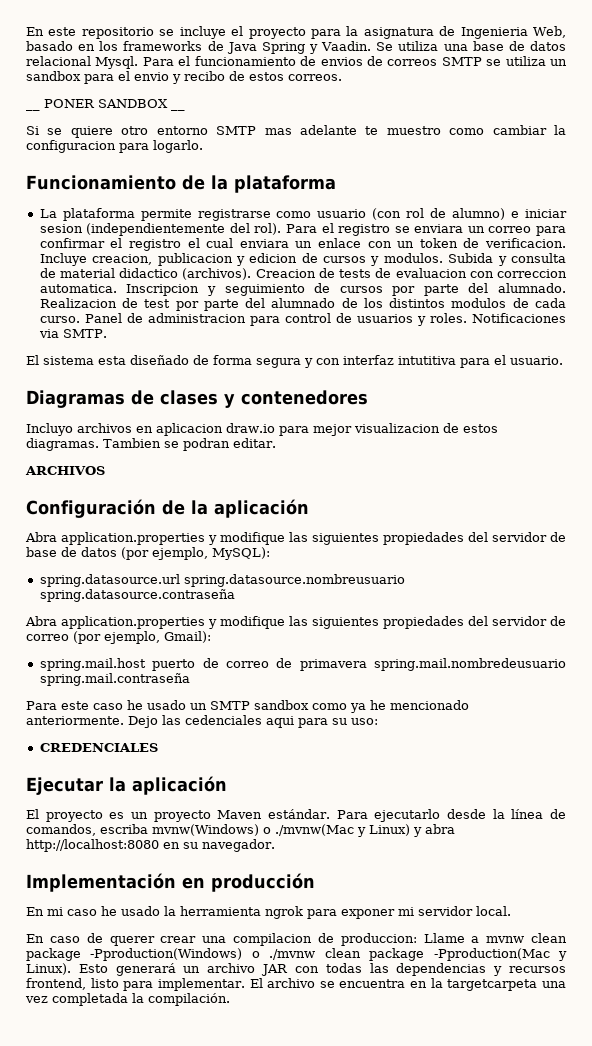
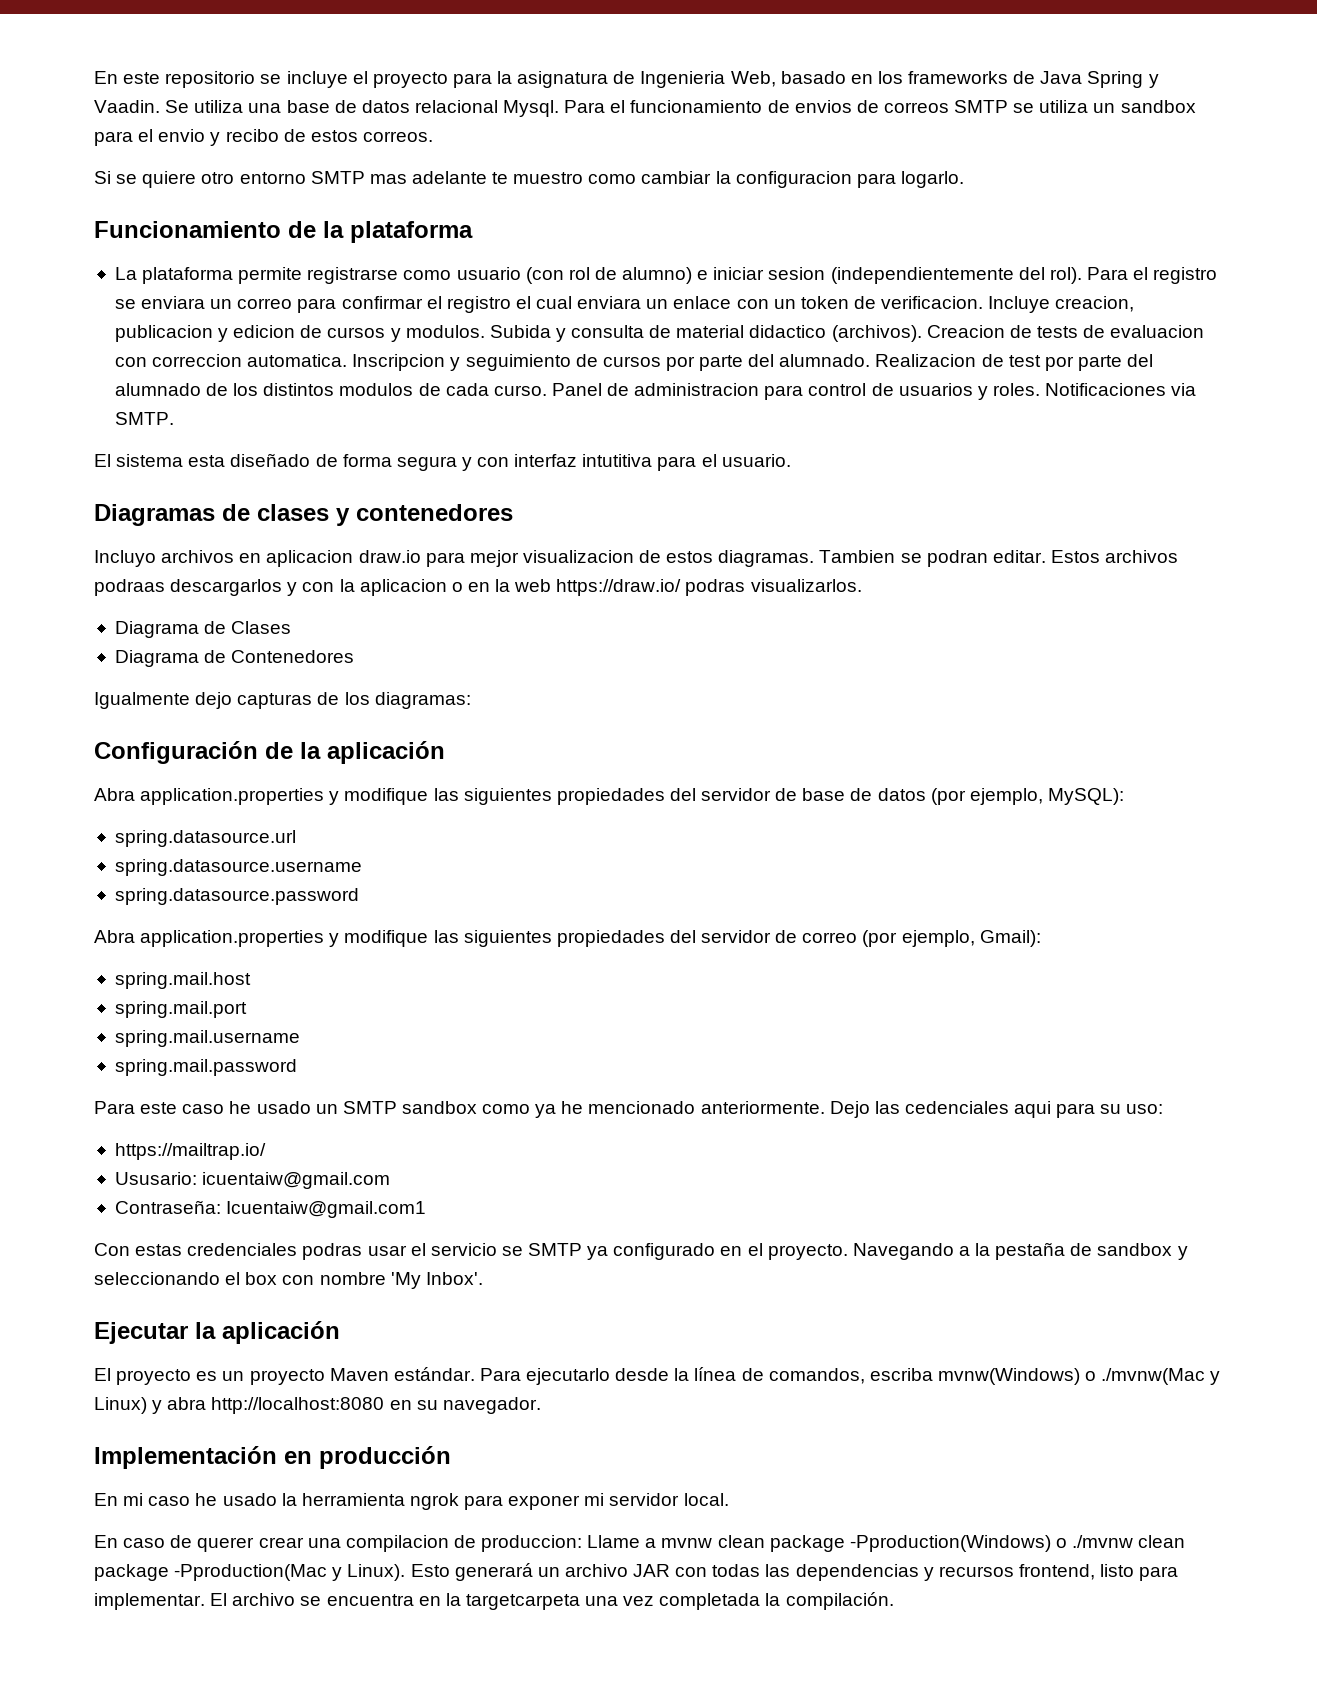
- __ PONER SANDBOX __
- Tambien se podran editar.
- ARCHIVOS
+ Tambien se podran editar. Estos archivos podraas descargarlos y con la aplicacion o en la web https://draw.io/ podras visualizarlos.
+ Diagrama de Clases
+ Diagrama de Contenedores
+ Igualmente dejo capturas de los diagramas:
- spring.datasource.url spring.datasource.nombreusuario spring.datasource.contraseña
+ spring.datasource.url
+ spring.datasource.username
+ spring.datasource.password
- spring.mail.host puerto de correo de primavera spring.mail.nombredeusuario spring.mail.contraseña
+ spring.mail.host
+ spring.mail.port
+ spring.mail.username
+ spring.mail.password
- CREDENCIALES
+ https://mailtrap.io/
+ Ususario: icuentaiw@gmail.com
+ Contraseña: Icuentaiw@gmail.com1
+ Con estas credenciales podras usar el servicio se SMTP ya configurado en el proyecto. Navegando a la pestaña de sandbox y seleccionando el box con nombre 'My Inbox'.

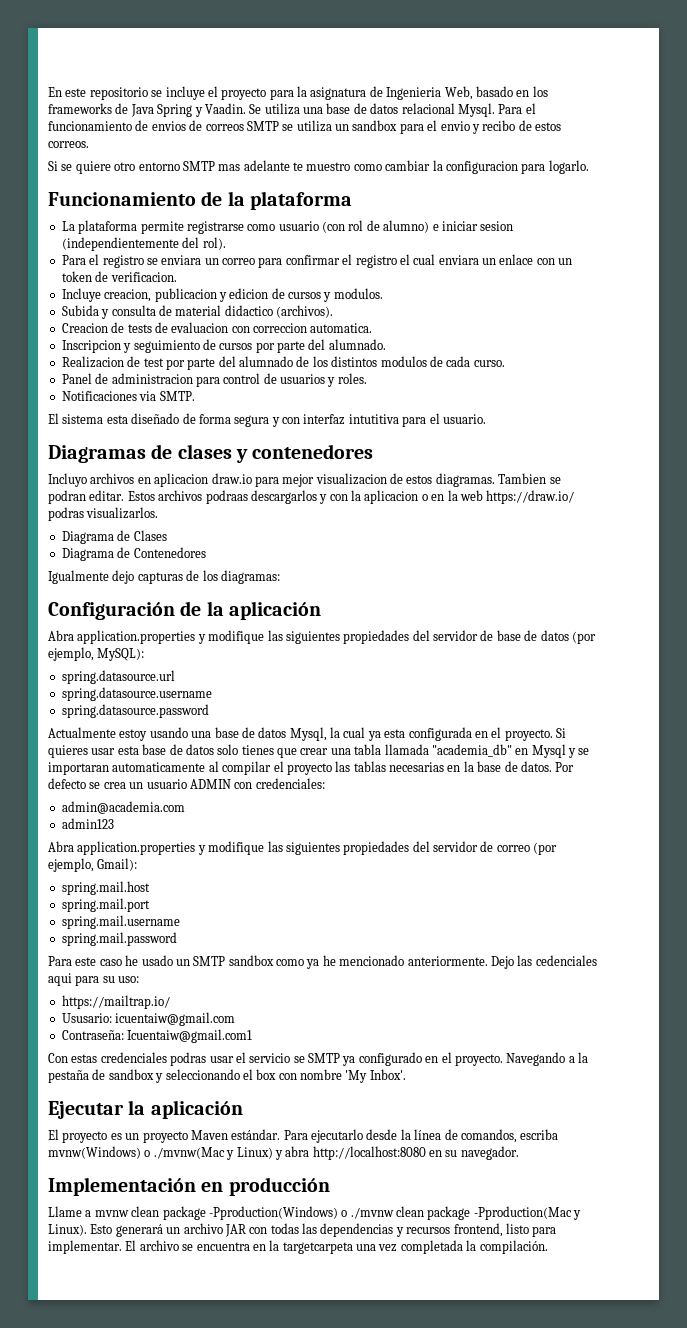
- La plataforma permite registrarse como usuario (con rol de alumno) e iniciar sesion (independientemente del rol). Para el registro se enviara un correo para confirmar el registro el cual enviara un enlace con un token de verificacion. Incluye creacion, publicacion y edicion de cursos y modulos. Subida y consulta de material didactico (archivos). Creacion de tests de evaluacion con correccion automatica. Inscripcion y seguimiento de cursos por parte del alumnado. Realizacion de test por parte del alumnado de los distintos modulos de cada curso. Panel de administracion para control de usuarios y roles. Notificaciones via SMTP.
+ La plataforma permite registrarse como usuario (con rol de alumno) e iniciar sesion (independientemente del rol).
+ Para el registro se enviara un correo para confirmar el registro el cual enviara un enlace con un token de verificacion.
+ Incluye creacion, publicacion y edicion de cursos y modulos.
+ Subida y consulta de material didactico (archivos).
+ Creacion de tests de evaluacion con correccion automatica.
+ Inscripcion y seguimiento de cursos por parte del alumnado.
+ Realizacion de test por parte del alumnado de los distintos modulos de cada curso.
+ Panel de administracion para control de usuarios y roles.
+ Notificaciones via SMTP.
+ Actualmente estoy usando una base de datos Mysql, la cual ya esta configurada en el proyecto. Si quieres usar esta base de datos solo tienes que crear una tabla llamada "academia_db" en Mysql y se importaran automaticamente al compilar el proyecto las tablas necesarias en la base de datos. Por defecto se crea un usuario ADMIN con credenciales:
+ admin@academia.com
+ admin123
- En mi caso he usado la herramienta ngrok para exponer mi servidor local.
- En caso de querer crear una compilacion de produccion: Llame a mvnw clean package -Pproduction(Windows) o ./mvnw clean package -Pproduction(Mac y Linux).
+ Llame a mvnw clean package -Pproduction(Windows) o ./mvnw clean package -Pproduction(Mac y Linux).

